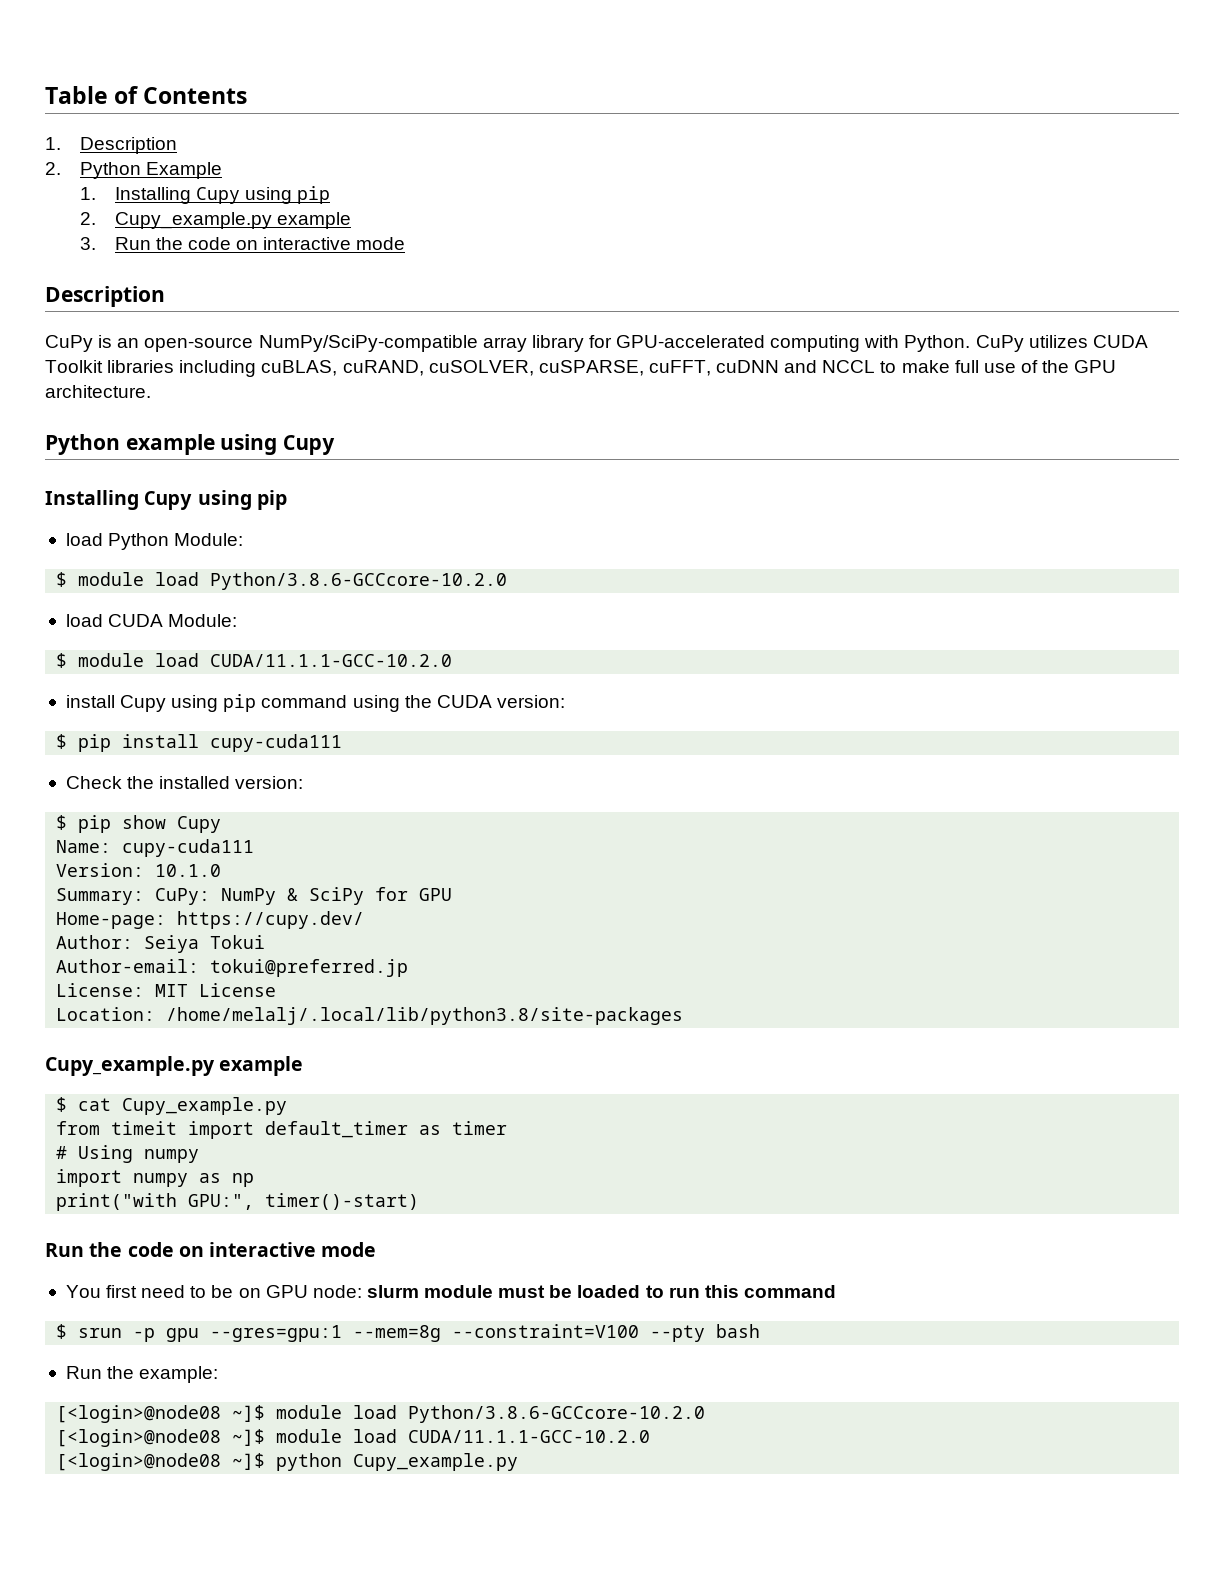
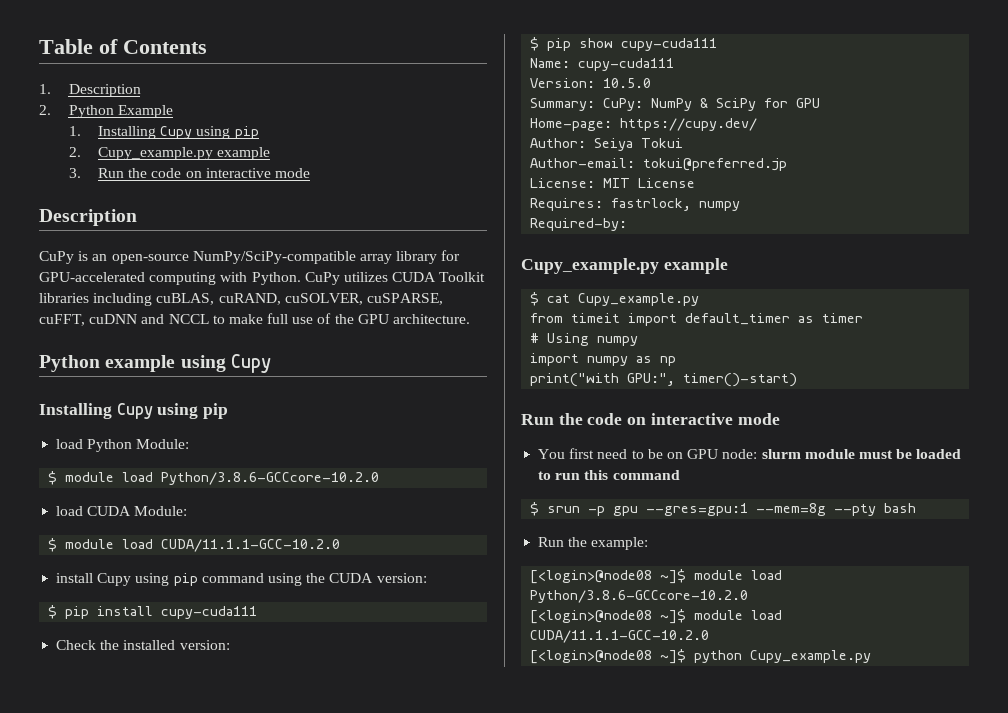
- $ pip show Cupy
+ $ pip show cupy-cuda111
- Version: 10.1.0
+ Version: 10.5.0
- Location: /home/melalj/.local/lib/python3.8/site-packages
+ Requires: fastrlock, numpy
+ Required-by:
- $ srun -p gpu --gres=gpu:1 --mem=8g --constraint=V100 --pty bash
+ $ srun -p gpu --gres=gpu:1 --mem=8g --pty bash

